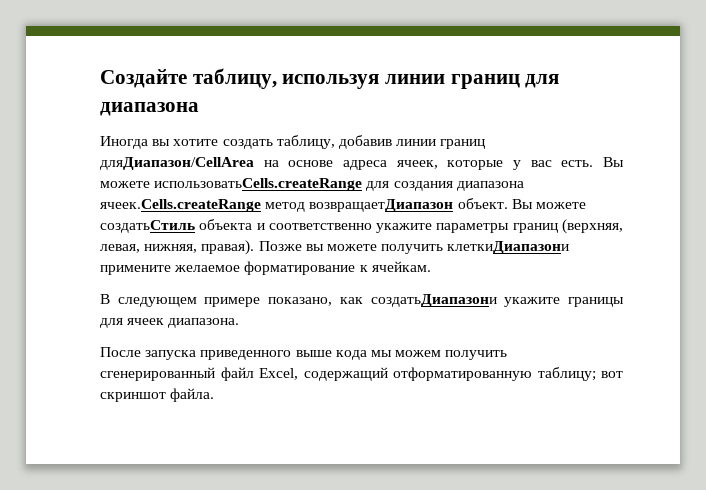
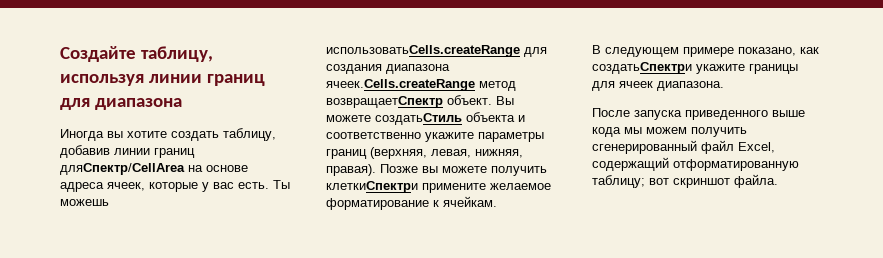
- Иногда вы хотите создать таблицу, добавив линии границ дляДиапазон/CellArea на основе адреса ячеек, которые у вас есть.
+ Иногда вы хотите создать таблицу, добавив линии границ дляСпектр/CellArea на основе адреса ячеек, которые у вас есть.
- Вы можете использоватьCells.createRange для создания диапазона ячеек.Cells.createRange метод возвращаетДиапазон объект.
+ Ты можешь использоватьCells.createRange для создания диапазона ячеек.Cells.createRange метод возвращаетСпектр объект.
- Позже вы можете получить клеткиДиапазони примените желаемое форматирование к ячейкам.
+ Позже вы можете получить клеткиСпектри примените желаемое форматирование к ячейкам.
- В следующем примере показано, как создатьДиапазони укажите границы для ячеек диапазона.
+ В следующем примере показано, как создатьСпектри укажите границы для ячеек диапазона.

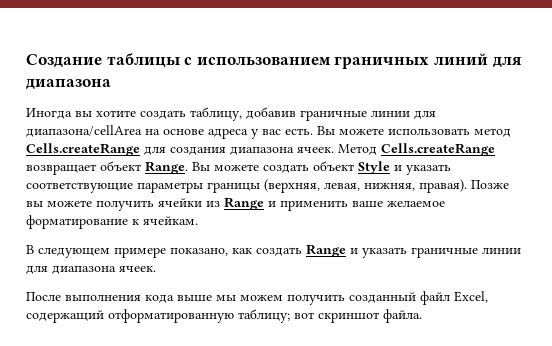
- Создайте таблицу, используя линии границ для диапазона
+ Создание таблицы с использованием граничных линий для диапазона
- Иногда вы хотите создать таблицу, добавив линии границ дляСпектр/CellArea на основе адреса ячеек, которые у вас есть.
+ Иногда вы хотите создать таблицу, добавив граничные линии для диапазона/cellArea на основе адреса у вас есть.
- Ты можешь использоватьCells.createRange для создания диапазона ячеек.Cells.createRange метод возвращаетСпектр объект. Вы можете создатьСтиль объекта и соответственно укажите параметры границ (верхняя, левая, нижняя, правая).
+ Вы можете использовать метод Cells.createRange для создания диапазона ячеек. Метод Cells.createRange возвращает объект Range. Вы можете создать объект Style и указать соответствующие параметры границы (верхняя, левая, нижняя, правая).
- Позже вы можете получить клеткиСпектри примените желаемое форматирование к ячейкам.
+ Позже вы можете получить ячейки из Range и применить ваше желаемое форматирование к ячейкам.
- В следующем примере показано, как создатьСпектри укажите границы для ячеек диапазона.
- После запуска приведенного выше кода мы можем получить сгенерированный файл Excel, содержащий отформатированную таблицу; вот скриншот файла.
+ В следующем примере показано, как создать Range и указать граничные линии для диапазона ячеек.
+ После выполнения кода выше мы можем получить созданный файл Excel, содержащий отформатированную таблицу; вот скриншот файла.

